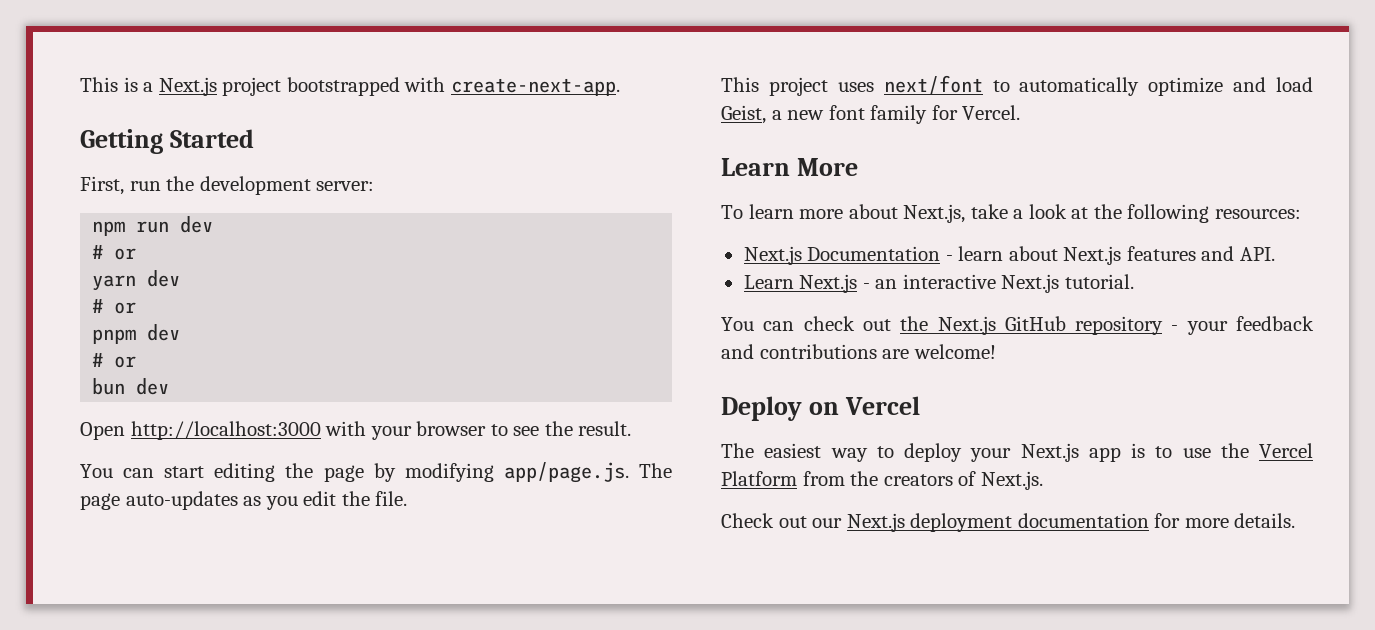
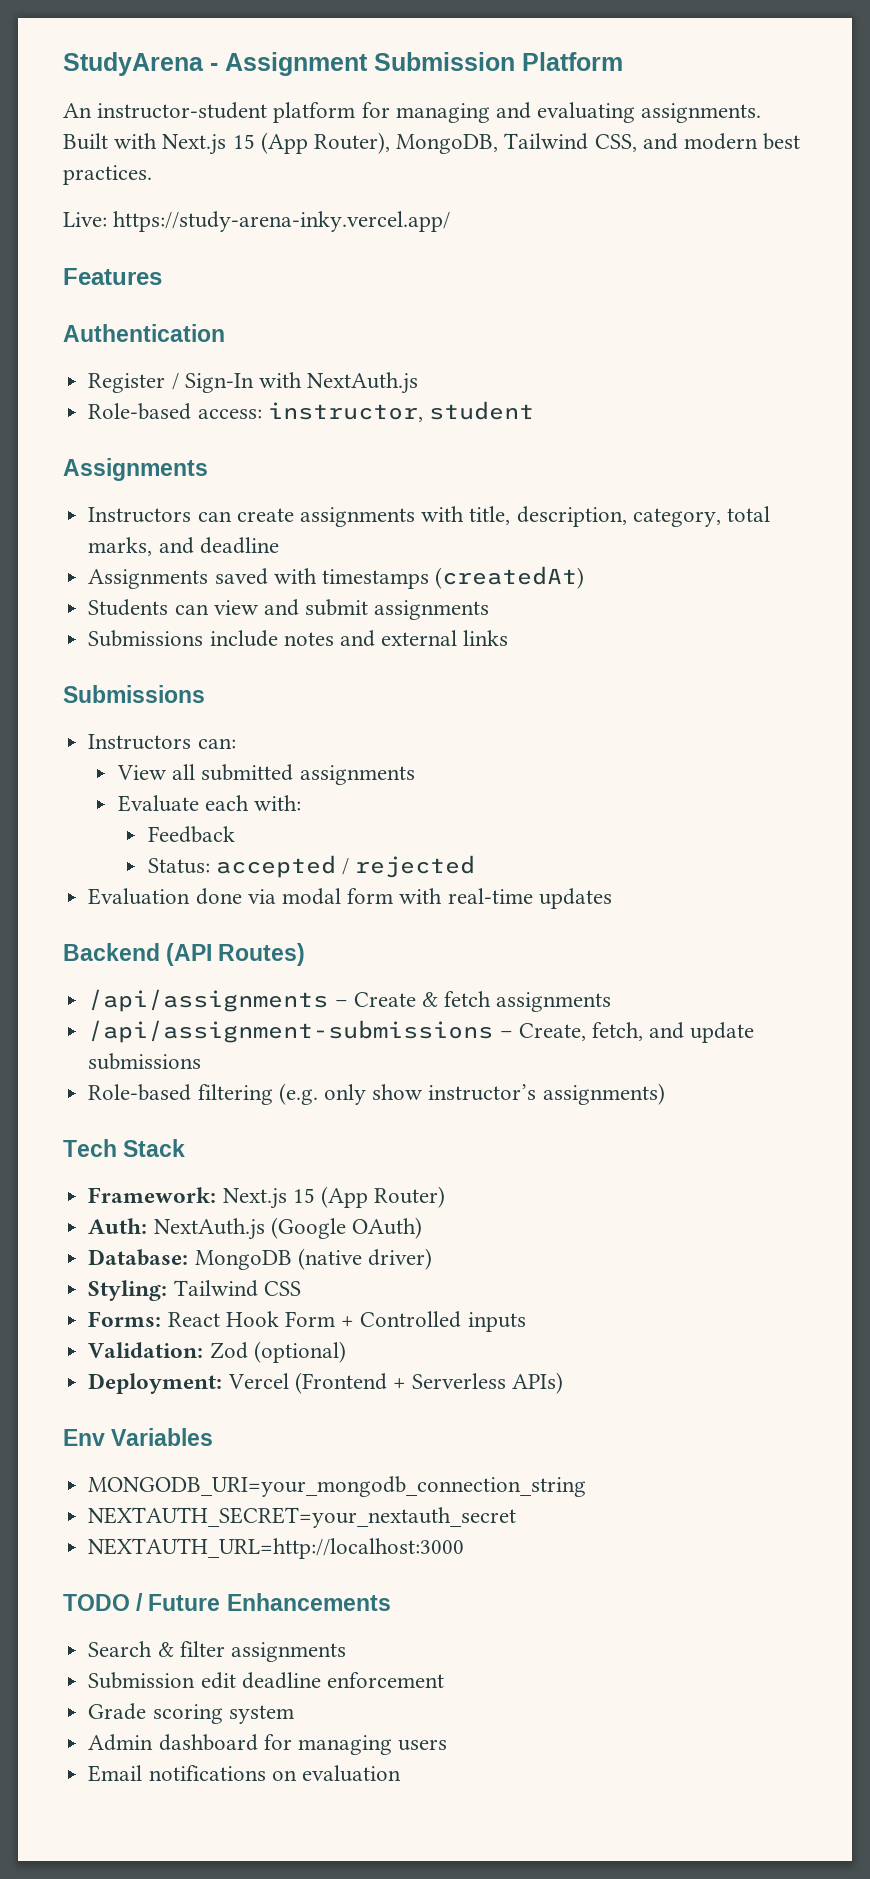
- This is a Next.js project bootstrapped with create-next-app.
- Getting Started
- First, run the development server:
- npm run dev
- # or
- yarn dev
- # or
- pnpm dev
- # or
- bun dev
- Open http://localhost:3000 with your browser to see the result.
- You can start editing the page by modifying app/page.js. The page auto-updates as you edit the file.
- This project uses next/font to automatically optimize and load Geist, a new font family for Vercel.
- Learn More
- To learn more about Next.js, take a look at the following resources:
- Next.js Documentation - learn about Next.js features and API.
- Learn Next.js - an interactive Next.js tutorial.
- You can check out the Next.js GitHub repository - your feedback and contributions are welcome!
- Deploy on Vercel
- The easiest way to deploy your Next.js app is to use the Vercel Platform from the creators of Next.js.
- Check out our Next.js deployment documentation for more details.
+ StudyArena - Assignment Submission Platform
+ An instructor-student platform for managing and evaluating assignments. Built with Next.js 15 (App Router), MongoDB, Tailwind CSS, and modern best practices.
+ Live: https://study-arena-inky.vercel.app/
+ Features
+ Authentication
+ Register / Sign-In with NextAuth.js
+ Role-based access: instructor, student
+ Assignments
+ Instructors can create assignments with title, description, category, total marks, and deadline
+ Assignments saved with timestamps (createdAt)
+ Students can view and submit assignments
+ Submissions include notes and external links
+ Submissions
+ Instructors can:
+ View all submitted assignments
+ Evaluate each with:
+ Feedback
+ Status: accepted / rejected
+ Evaluation done via modal form with real-time updates
+ Backend (API Routes)
+ /api/assignments – Create & fetch assignments
+ /api/assignment-submissions – Create, fetch, and update submissions
+ Role-based filtering (e.g. only show instructor’s assignments)
+ Tech Stack
+ Framework: Next.js 15 (App Router)
+ Auth: NextAuth.js (Google OAuth)
+ Database: MongoDB (native driver)
+ Styling: Tailwind CSS
+ Forms: React Hook Form + Controlled inputs
+ Validation: Zod (optional)
+ Deployment: Vercel (Frontend + Serverless APIs)
+ Env Variables
+ MONGODB_URI=your_mongodb_connection_string
+ NEXTAUTH_SECRET=your_nextauth_secret
+ NEXTAUTH_URL=http://localhost:3000
+ TODO / Future Enhancements
+ Search & filter assignments
+ Submission edit deadline enforcement
+ Grade scoring system
+ Admin dashboard for managing users
+ Email notifications on evaluation

